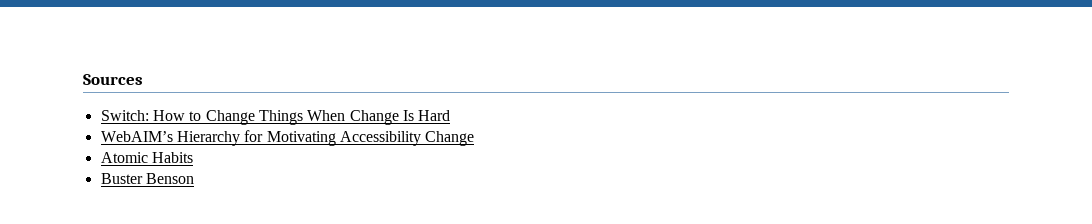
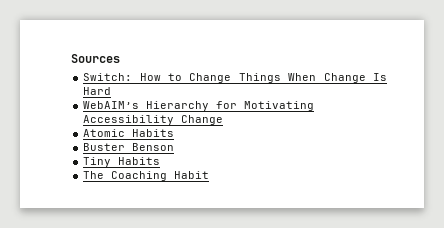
+ Tiny Habits
+ The Coaching Habit

